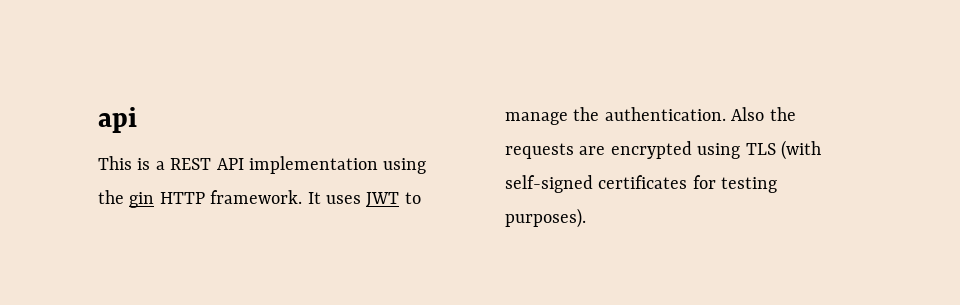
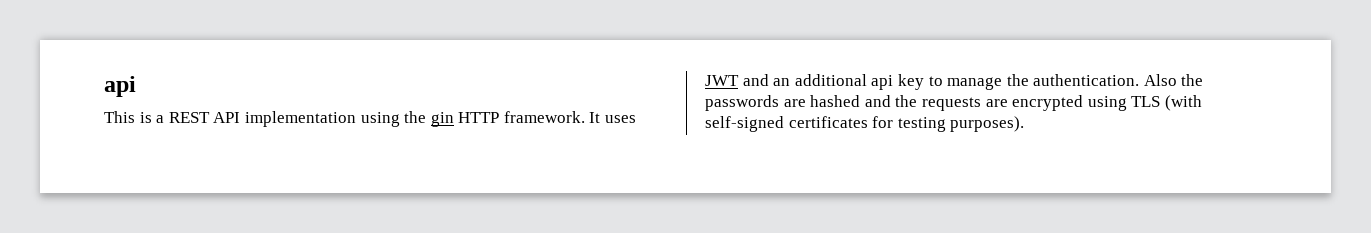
- It uses JWT to manage the authentication.
+ It uses JWT and an additional api key to manage the authentication.
- Also the requests are encrypted using TLS (with self-signed certificates for testing purposes).
+ Also the passwords are hashed and the requests are encrypted using TLS (with self-signed certificates for testing purposes).

